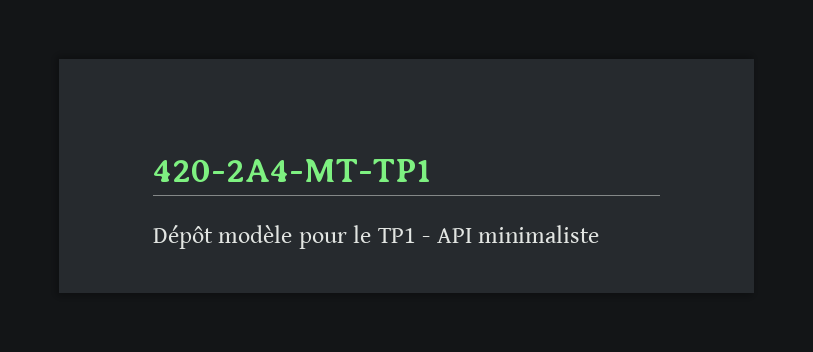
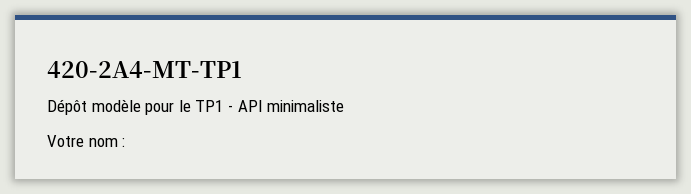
+ Votre nom :

